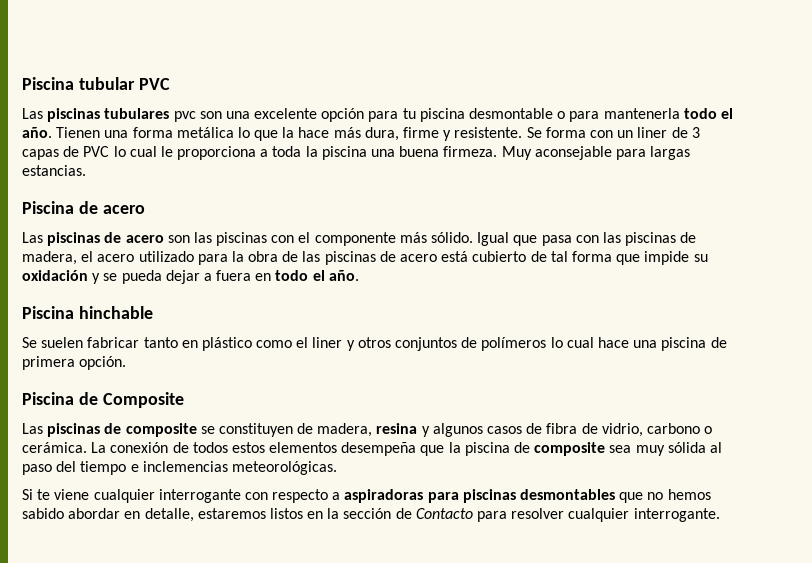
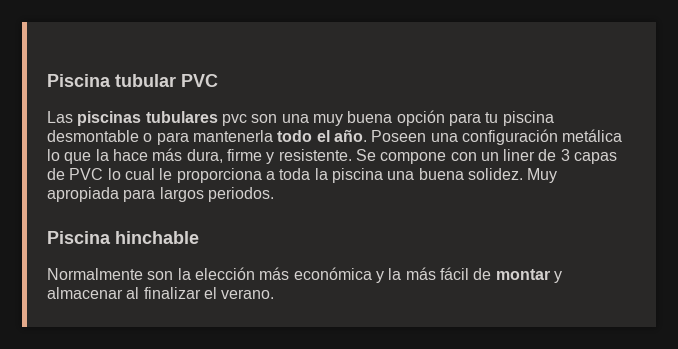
- Las piscinas tubulares pvc son una excelente opción para tu piscina desmontable o para mantenerla todo el año.
+ Las piscinas tubulares pvc son una muy buena opción para tu piscina desmontable o para mantenerla todo el año.
- Tienen una forma metálica lo que la hace más dura, firme y resistente.
+ Poseen una configuración metálica lo que la hace más dura, firme y resistente.
- Se forma con un liner de 3 capas de PVC lo cual le proporciona a toda la piscina una buena firmeza. Muy aconsejable para largas estancias.
- Piscina de acero
- Las piscinas de acero son las piscinas con el componente más sólido. Igual que pasa con las piscinas de madera, el acero utilizado para la obra de las piscinas de acero está cubierto de tal forma que impide su oxidación y se pueda dejar a fuera en todo el año.
+ Se compone con un liner de 3 capas de PVC lo cual le proporciona a toda la piscina una buena solidez. Muy apropiada para largos periodos.
  Piscina hinchable
- Se suelen fabricar tanto en plástico como el liner y otros conjuntos de polímeros lo cual hace una piscina de primera opción.
- Piscina de Composite
- Las piscinas de composite se constituyen de madera, resina y algunos casos de fibra de vidrio, carbono o cerámica. La conexión de todos estos elementos desempeña que la piscina de composite sea muy sólida al paso del tiempo e inclemencias meteorológicas.
- Si te viene cualquier interrogante con respecto a aspiradoras para piscinas desmontables que no hemos sabido abordar en detalle, estaremos listos en la sección de Contacto para resolver cualquier interrogante.
+ Normalmente son la elección más económica y la más fácil de montar y almacenar al finalizar el verano.

